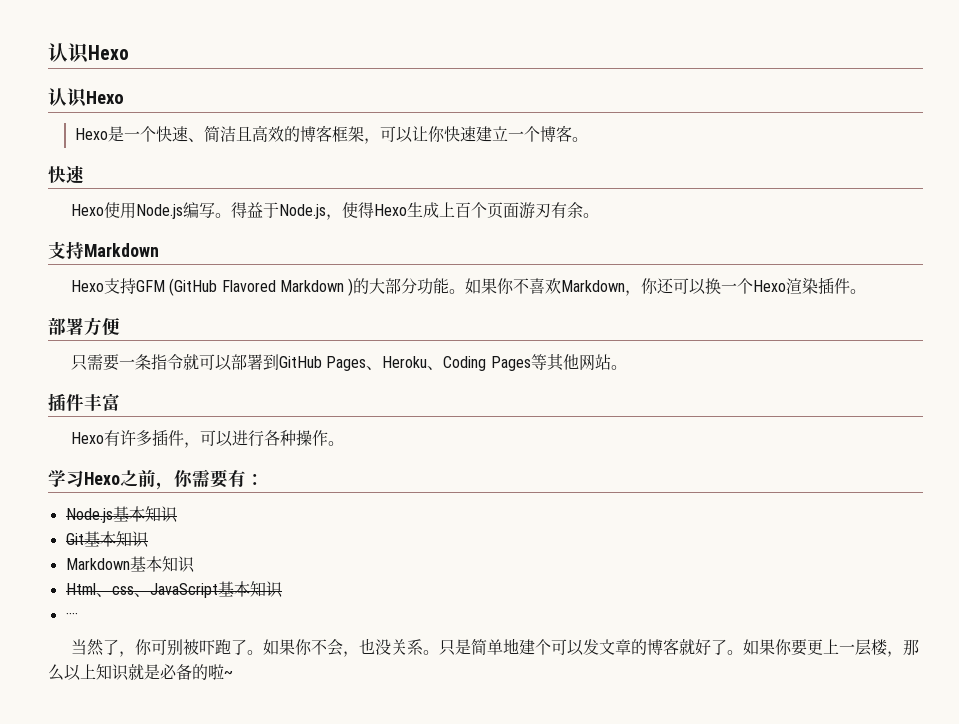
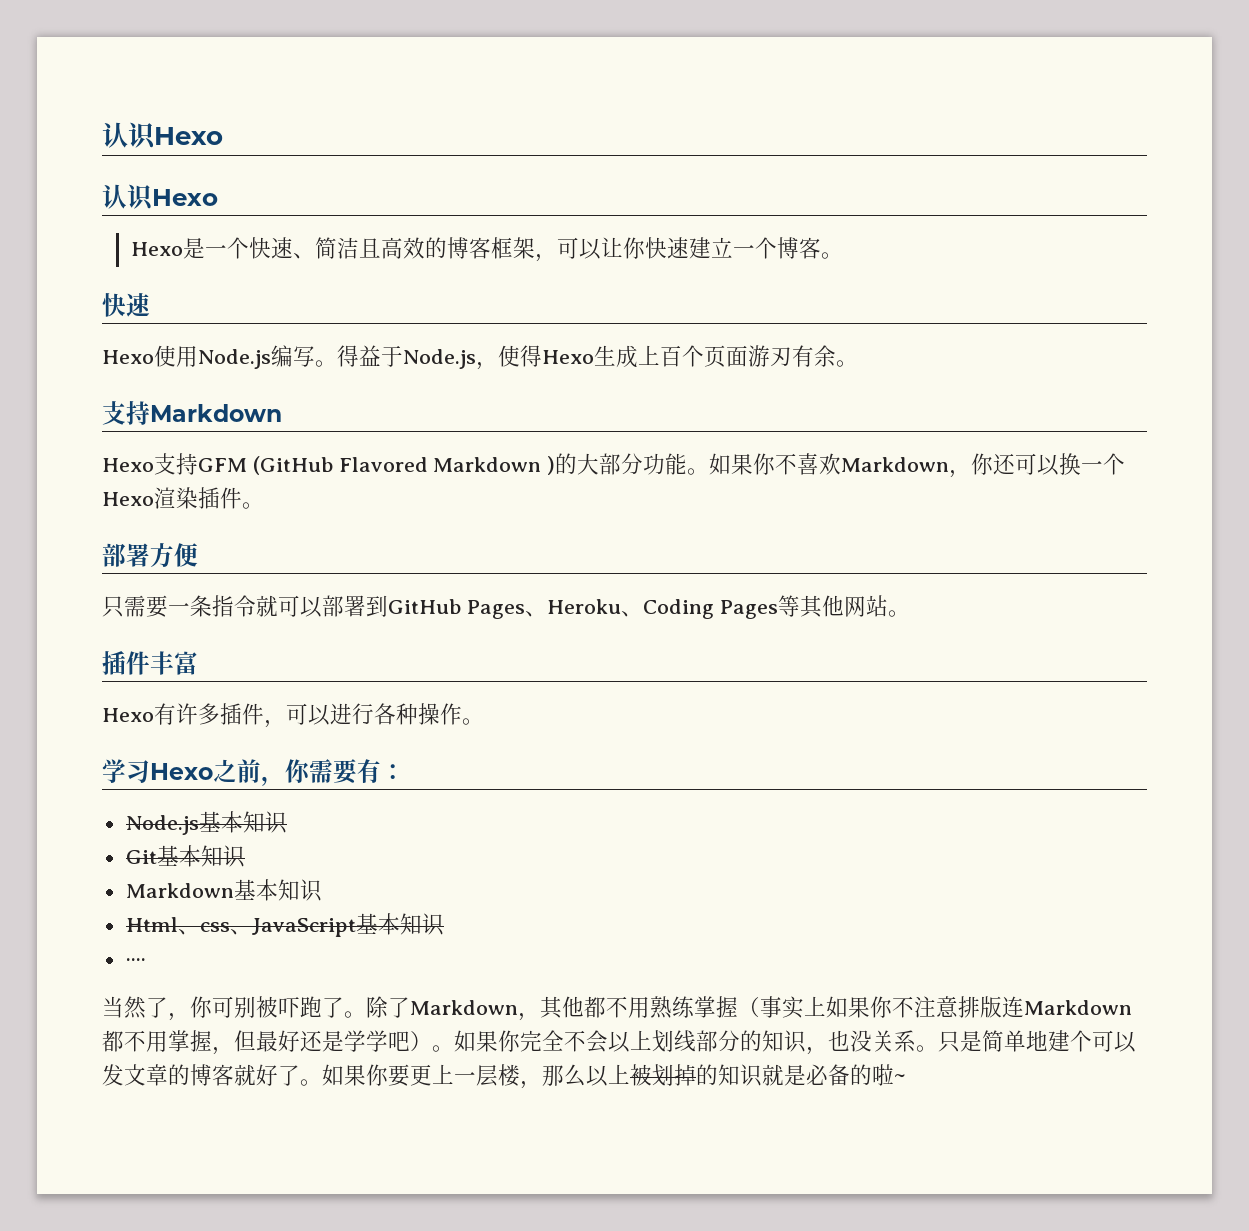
- 如果你不会，也没关系。
+ 除了Markdown，其他都不用熟练掌握（事实上如果你不注意排版连Markdown都不用掌握，但最好还是学学吧）。如果你完全不会以上划线部分的知识，也没关系。
- 如果你要更上一层楼，那么以上知识就是必备的啦~
+ 如果你要更上一层楼，那么以上被划掉的知识就是必备的啦~

